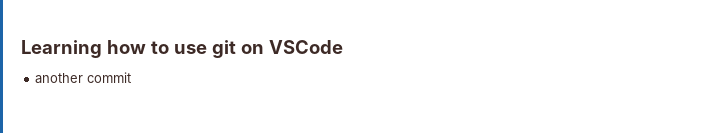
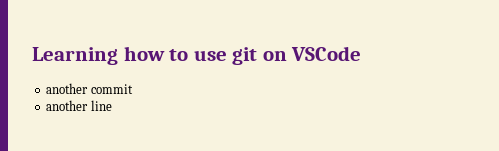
+ another line

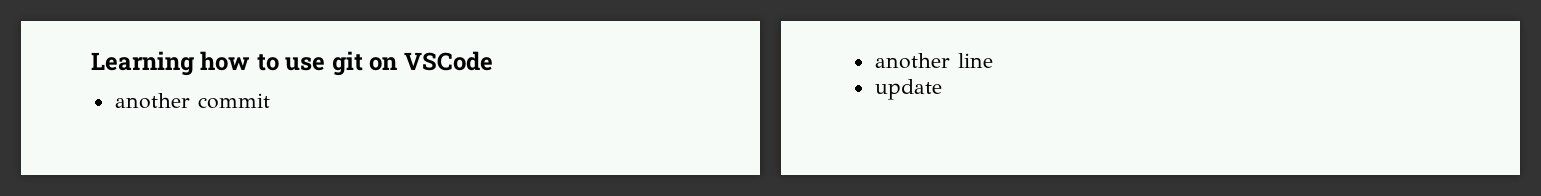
+ update

